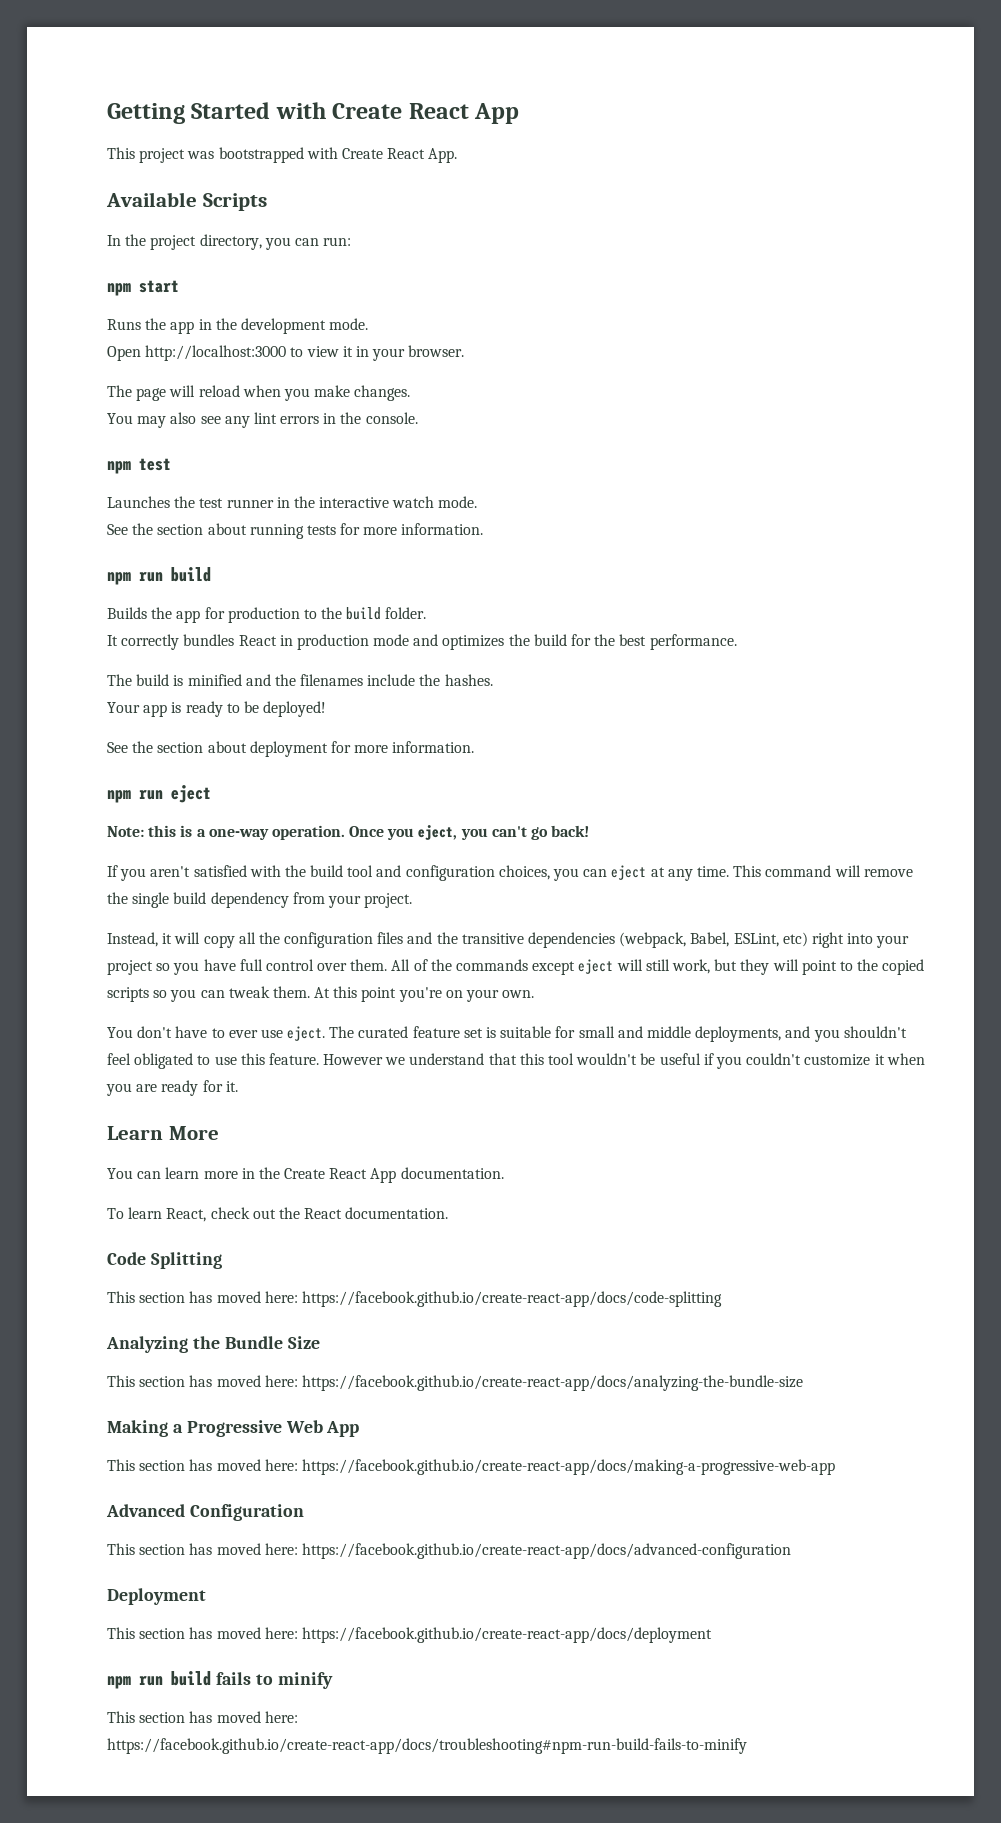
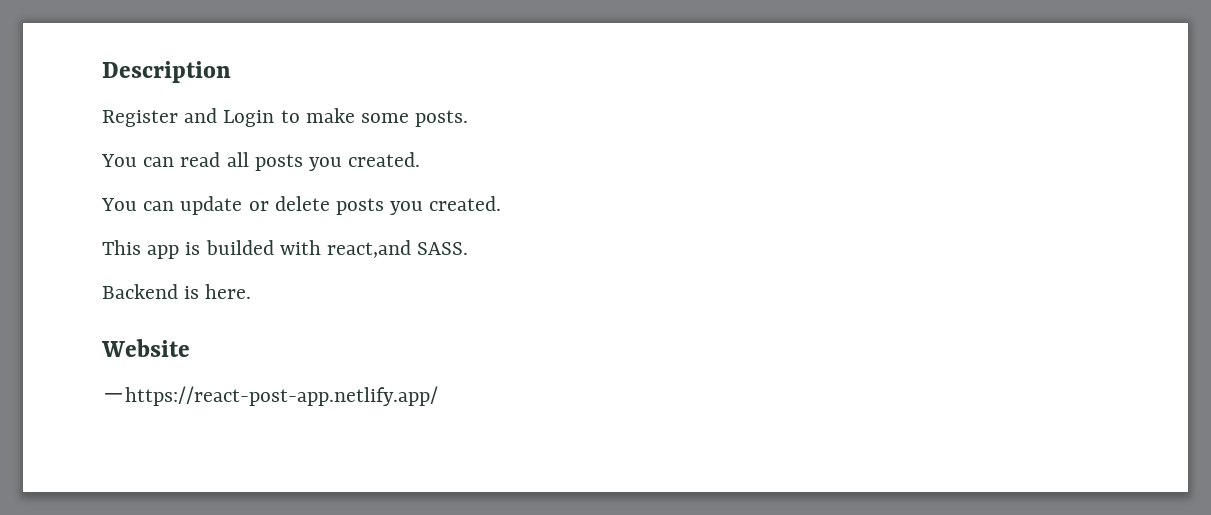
- Getting Started with Create React App
- This project was bootstrapped with Create React App.
- Available Scripts
- In the project directory, you can run:
- npm start
- Runs the app in the development mode.
- Open http://localhost:3000 to view it in your browser.
- The page will reload when you make changes.
- You may also see any lint errors in the console.
- npm test
- Launches the test runner in the interactive watch mode.
- See the section about running tests for more information.
- npm run build
- Builds the app for production to the build folder.
- It correctly bundles React in production mode and optimizes the build for the best performance.
- The build is minified and the filenames include the hashes.
- Your app is ready to be deployed!
- See the section about deployment for more information.
- npm run eject
- Note: this is a one-way operation. Once you eject, you can't go back!
- If you aren't satisfied with the build tool and configuration choices, you can eject at any time. This command will remove the single build dependency from your project.
- Instead, it will copy all the configuration files and the transitive dependencies (webpack, Babel, ESLint, etc) right into your project so you have full control over them. All of the commands except eject will still work, but they will point to the copied scripts so you can tweak them. At this point you're on your own.
- You don't have to ever use eject. The curated feature set is suitable for small and middle deployments, and you shouldn't feel obligated to use this feature. However we understand that this tool wouldn't be useful if you couldn't customize it when you are ready for it.
- Learn More
- You can learn more in the Create React App documentation.
- To learn React, check out the React documentation.
- Code Splitting
- This section has moved here: https://facebook.github.io/create-react-app/docs/code-splitting
- Analyzing the Bundle Size
- This section has moved here: https://facebook.github.io/create-react-app/docs/analyzing-the-bundle-size
- Making a Progressive Web App
- This section has moved here: https://facebook.github.io/create-react-app/docs/making-a-progressive-web-app
- Advanced Configuration
- This section has moved here: https://facebook.github.io/create-react-app/docs/advanced-configuration
- Deployment
- This section has moved here: https://facebook.github.io/create-react-app/docs/deployment
- npm run build fails to minify
- This section has moved here: https://facebook.github.io/create-react-app/docs/troubleshooting#npm-run-build-fails-to-minify
+ Description
+ Register and Login to make some posts.
+ You can read all posts you created.
+ You can update or delete posts you created.
+ This app is builded with react,and SASS.
+ Backend is here.
+ Website
+ －https://react-post-app.netlify.app/

